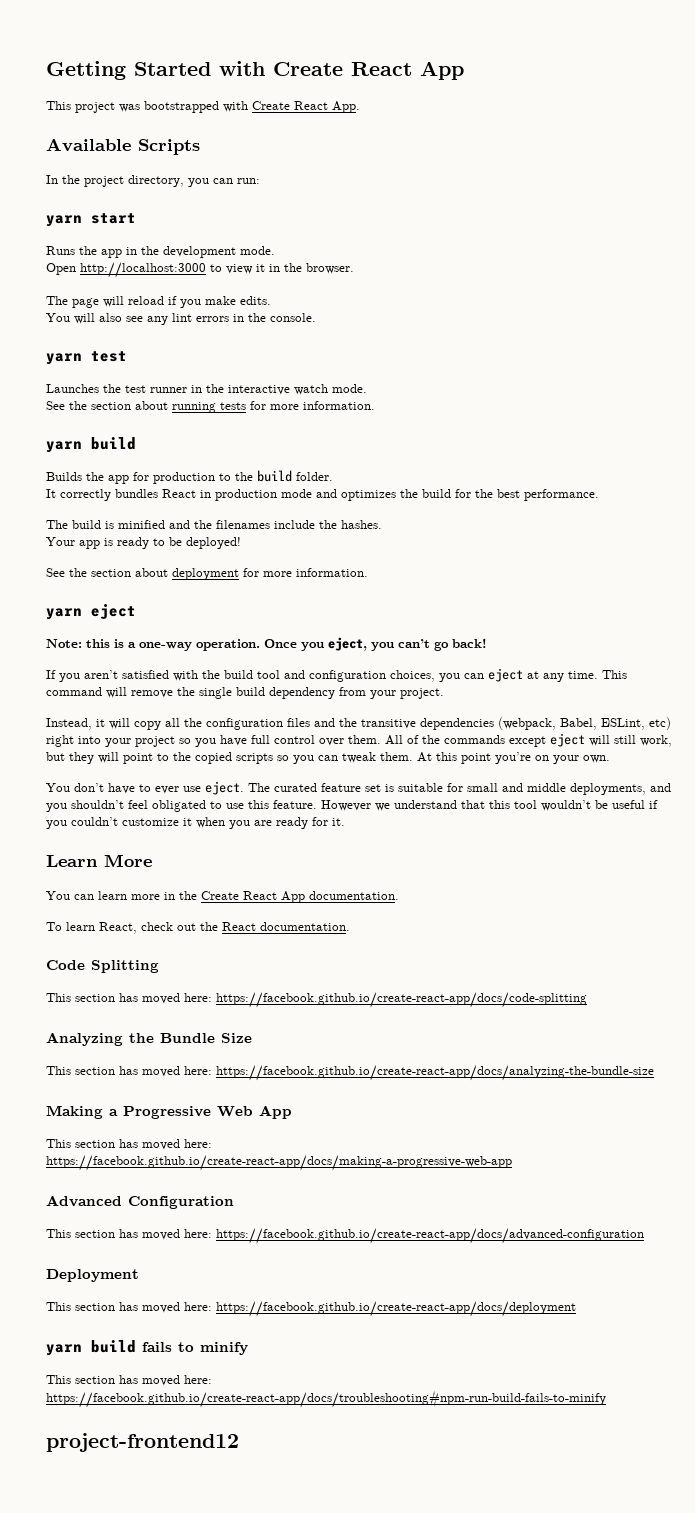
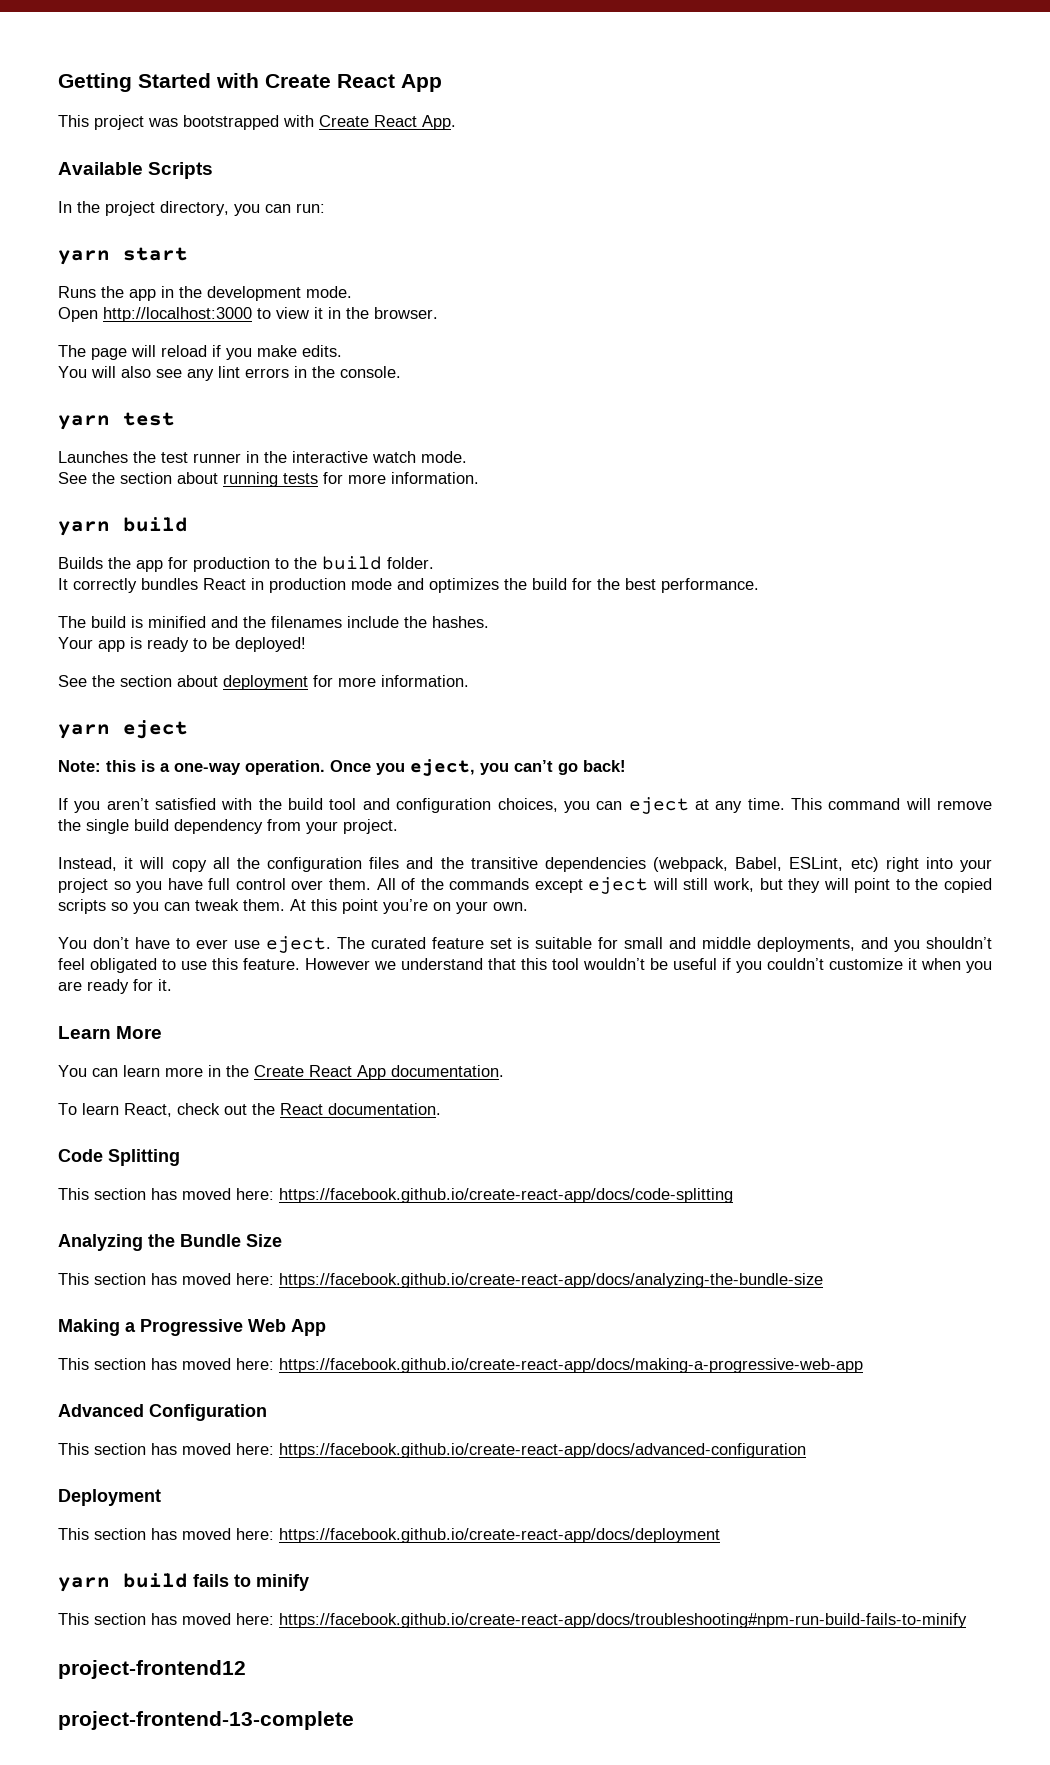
+ project-frontend-13-complete

